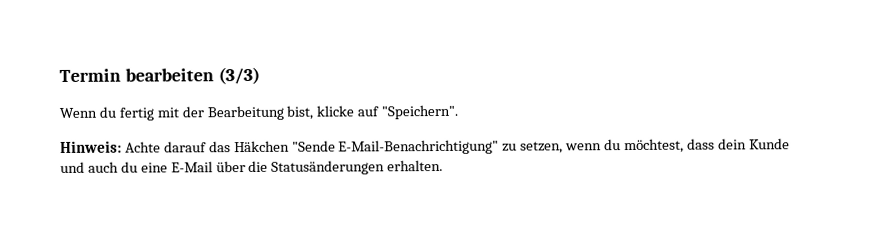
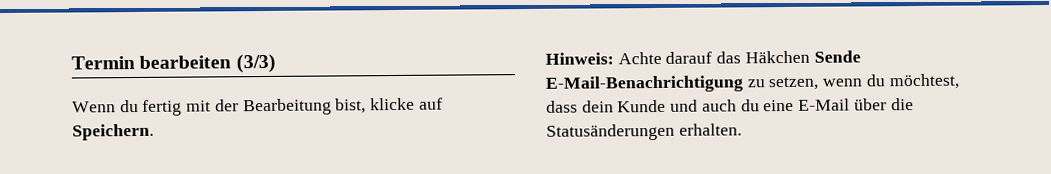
- Wenn du fertig mit der Bearbeitung bist, klicke auf "Speichern".
+ Wenn du fertig mit der Bearbeitung bist, klicke auf Speichern.
- Hinweis: Achte darauf das Häkchen "Sende E-Mail-Benachrichtigung" zu setzen, wenn du möchtest, dass dein Kunde und auch du eine E-Mail über die Statusänderungen erhalten.
+ Hinweis: Achte darauf das Häkchen Sende E-Mail-Benachrichtigung zu setzen, wenn du möchtest, dass dein Kunde und auch du eine E-Mail über die Statusänderungen erhalten.

